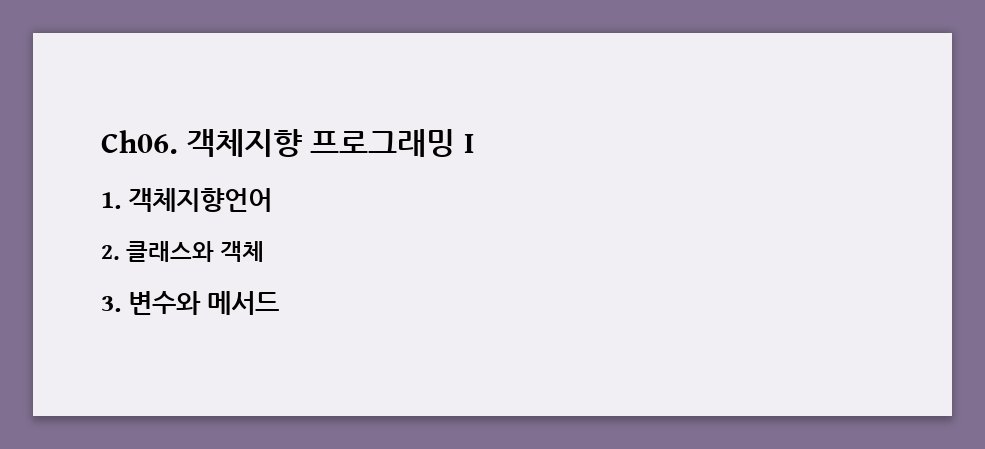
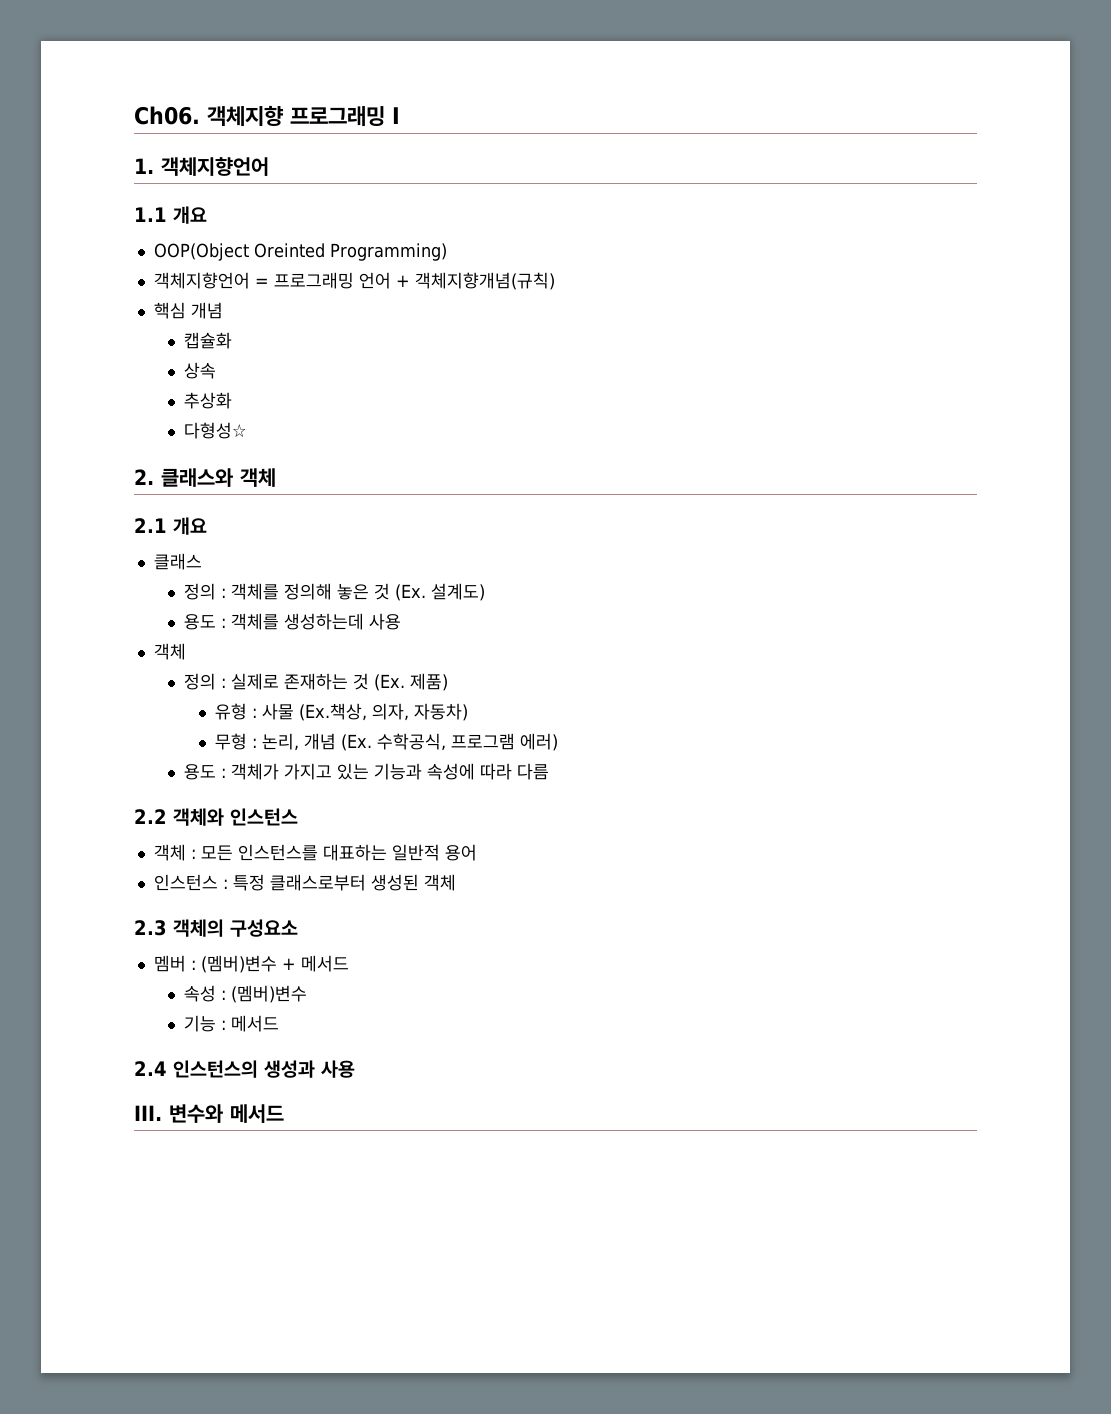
+ 1.1 개요
+ OOP(Object Oreinted Programming)
+ 객체지향언어 = 프로그래밍 언어 + 객체지향개념(규칙)
+ 핵심 개념
+ 캡슐화
+ 상속
+ 추상화
+ 다형성☆
  2. 클래스와 객체
- 3. 변수와 메서드
+ 2.1 개요
+ 클래스
+ 정의 : 객체를 정의해 놓은 것 (Ex. 설계도)
+ 용도 : 객체를 생성하는데 사용
+ 객체
+ 정의 : 실제로 존재하는 것 (Ex. 제품)
+ 유형 : 사물 (Ex.책상, 의자, 자동차)
+ 무형 : 논리, 개념 (Ex. 수학공식, 프로그램 에러)
+ 용도 : 객체가 가지고 있는 기능과 속성에 따라 다름
+ 2.2 객체와 인스턴스
+ 객체 : 모든 인스턴스를 대표하는 일반적 용어
+ 인스턴스 : 특정 클래스로부터 생성된 객체
+ 2.3 객체의 구성요소
+ 멤버 : (멤버)변수 + 메서드
+ 속성 : (멤버)변수
+ 기능 : 메서드
+ 2.4 인스턴스의 생성과 사용
+ III. 변수와 메서드

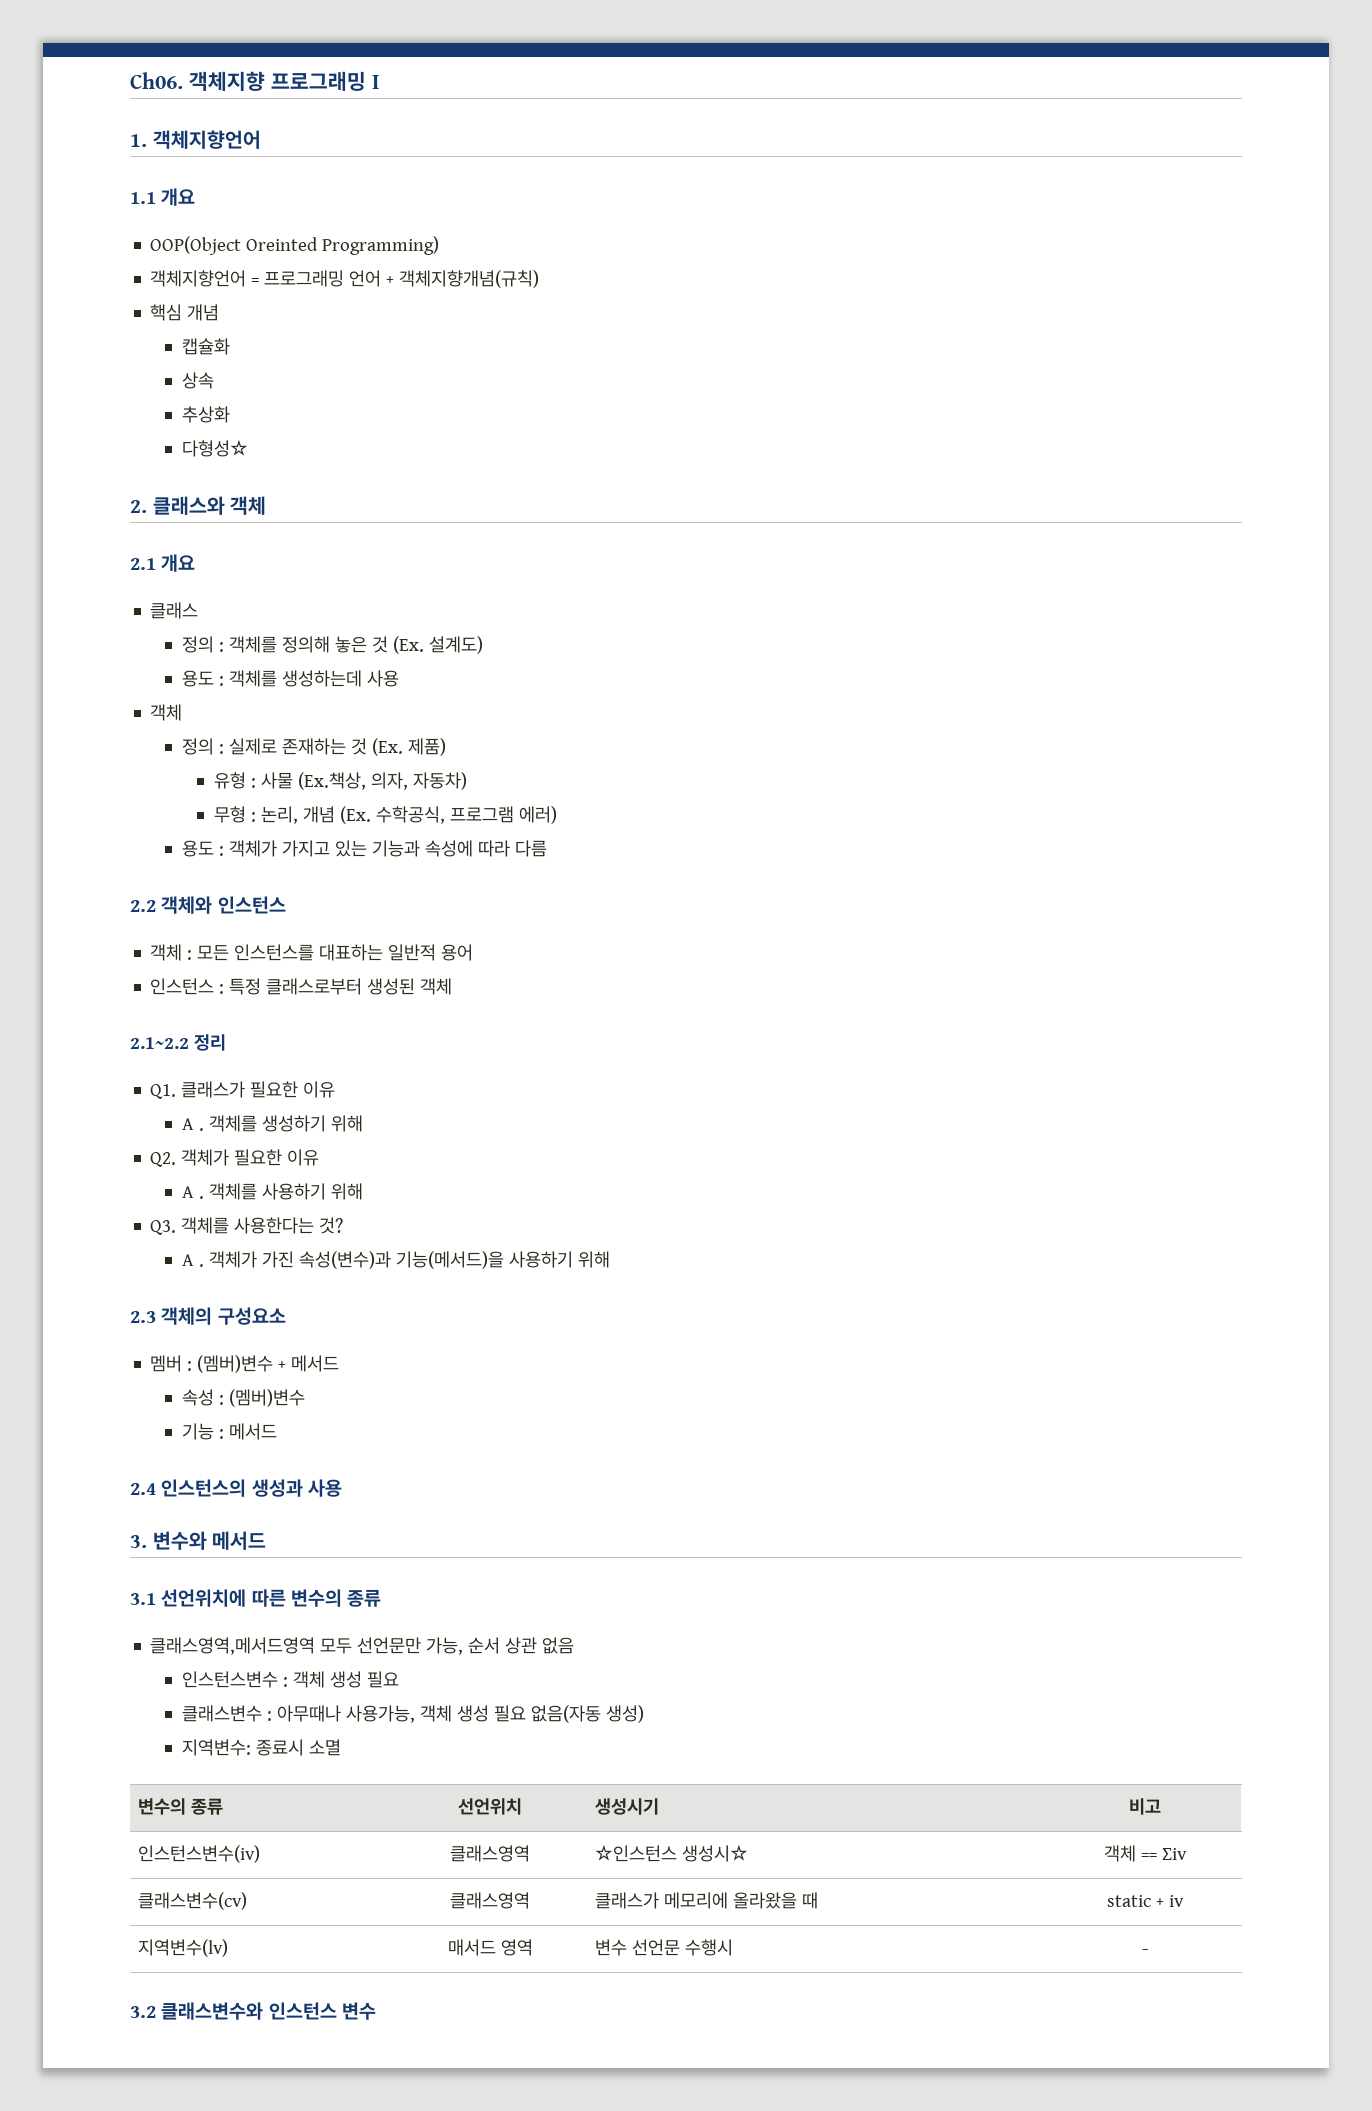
+ 2.1~2.2 정리
+ Q1. 클래스가 필요한 이유
+ A . 객체를 생성하기 위해
+ Q2. 객체가 필요한 이유
+ A . 객체를 사용하기 위해
+ Q3. 객체를 사용한다는 것?
+ A . 객체가 가진 속성(변수)과 기능(메서드)을 사용하기 위해
- III. 변수와 메서드
+ 3. 변수와 메서드
+ 3.1 선언위치에 따른 변수의 종류
+ 클래스영역,메서드영역 모두 선언문만 가능, 순서 상관 없음
+ 인스턴스변수 : 객체 생성 필요
+ 클래스변수 : 아무때나 사용가능, 객체 생성 필요 없음(자동 생성)
+ 지역변수: 종료시 소멸
+ 변수의 종류 | 선언위치 | 생성시기 | 비고
+ 인스턴스변수(iv) | 클래스영역 | ☆인스턴스 생성시☆ | 객체 == ∑iv
+ 클래스변수(cv) | 클래스영역 | 클래스가 메모리에 올라왔을 때 | static + iv
+ 지역변수(lv) | 매서드 영역 | 변수 선언문 수행시 | -
+ 3.2 클래스변수와 인스턴스 변수

